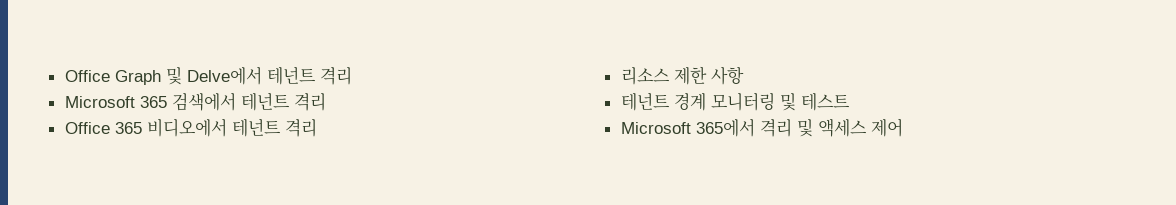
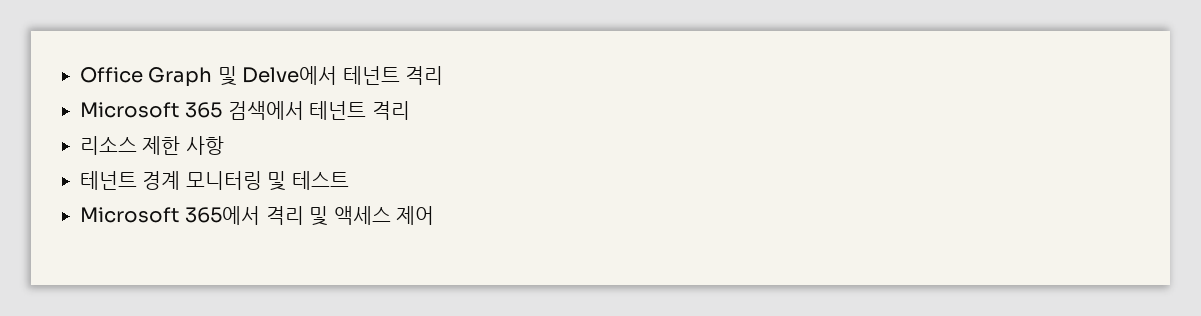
- Office 365 비디오에서 테넌트 격리

